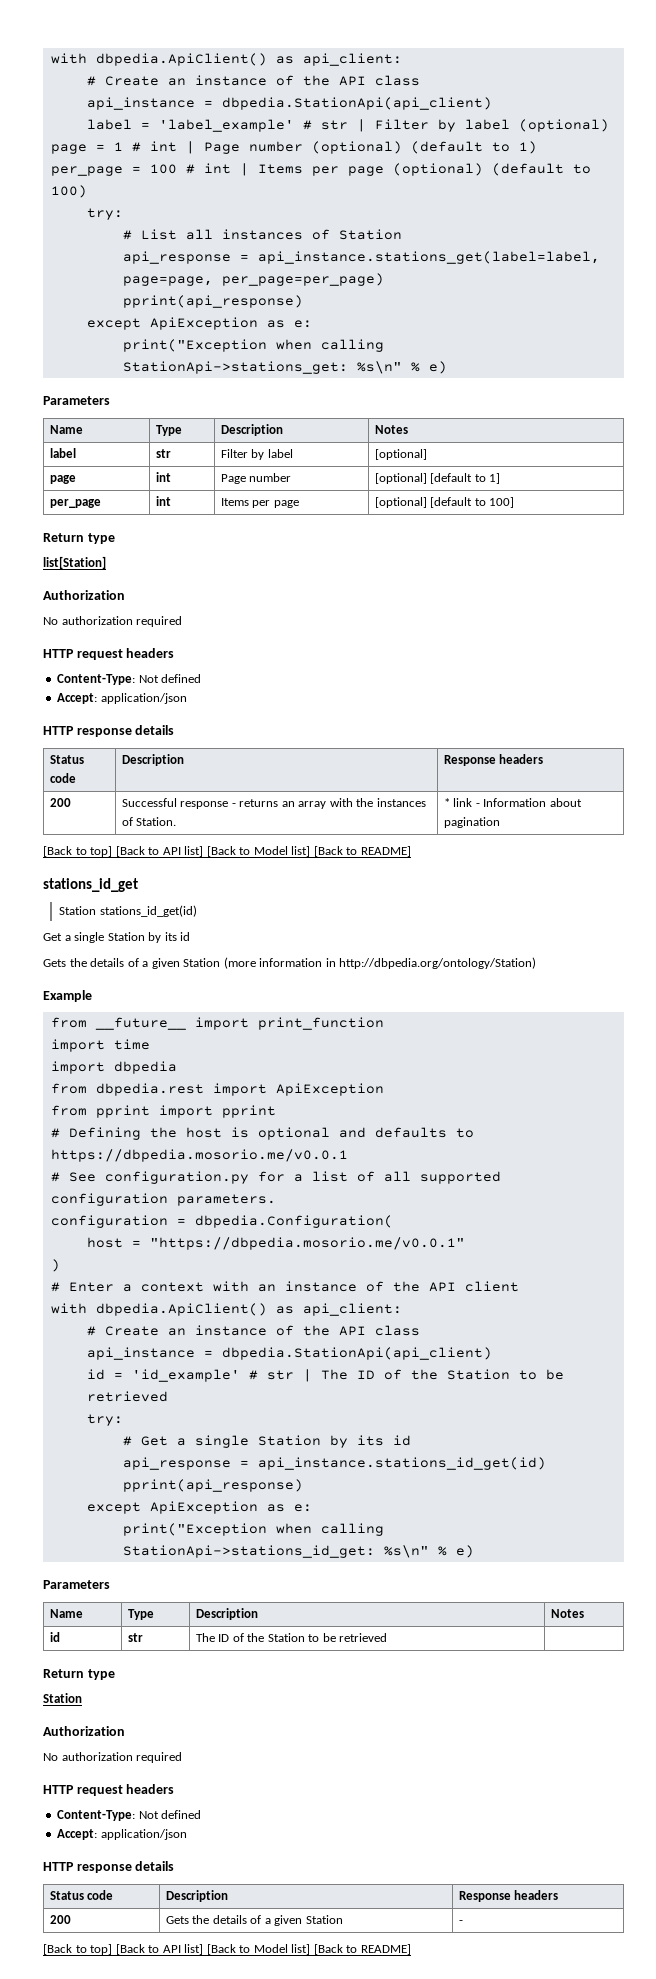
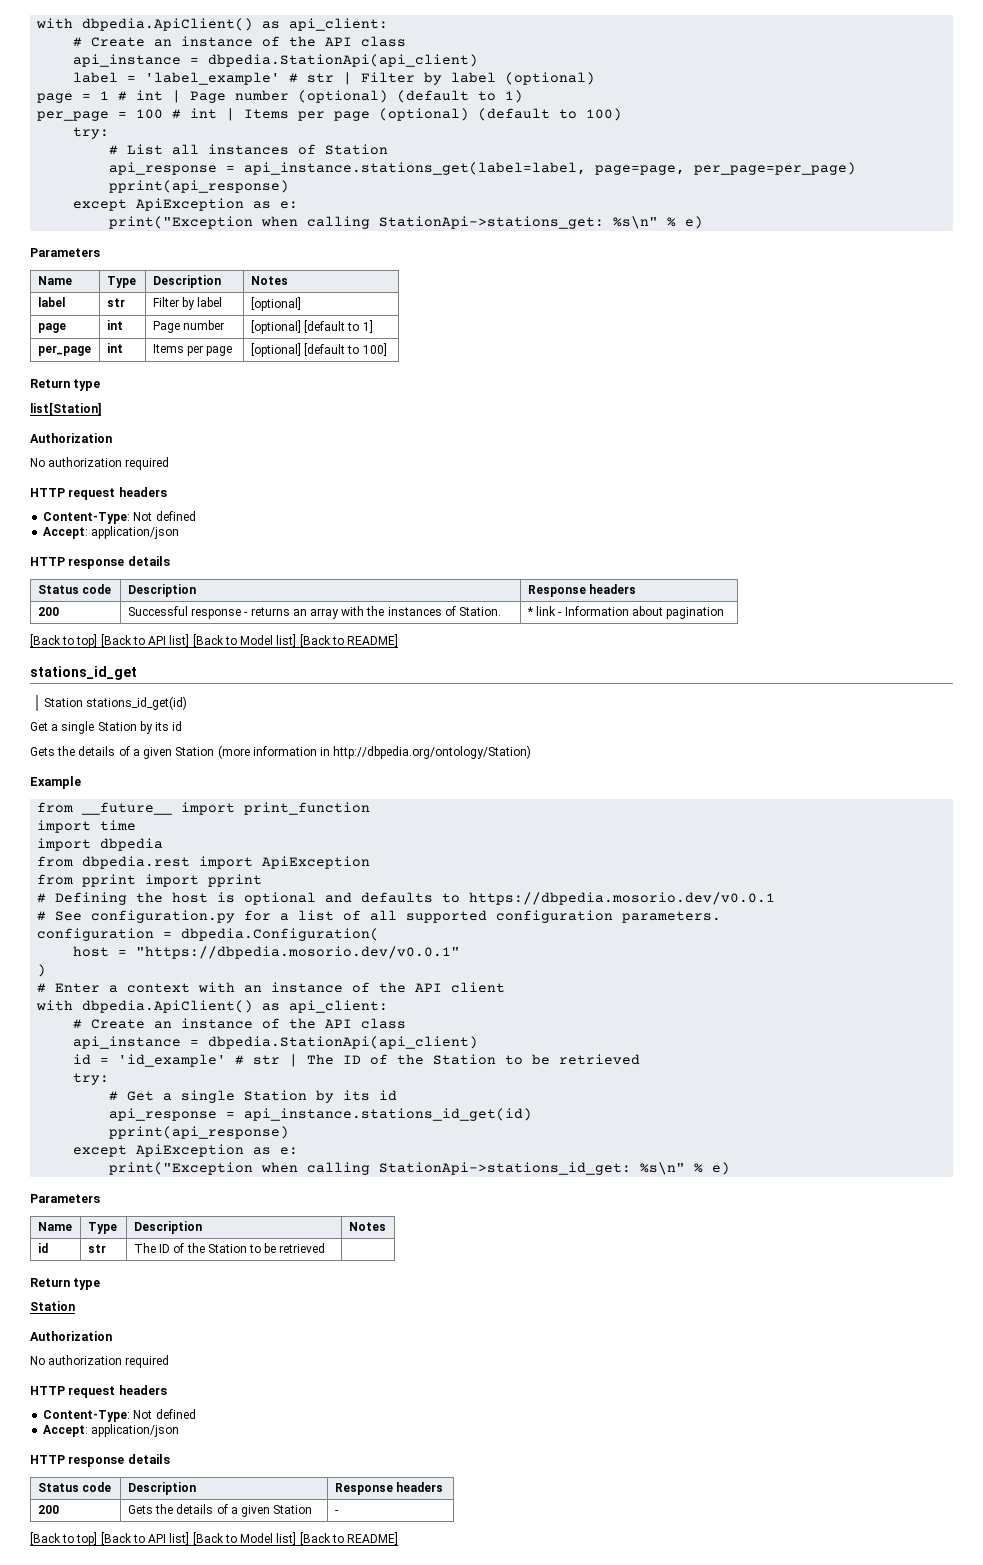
- # Defining the host is optional and defaults to https://dbpedia.mosorio.me/v0.0.1
+ # Defining the host is optional and defaults to https://dbpedia.mosorio.dev/v0.0.1
- host = "https://dbpedia.mosorio.me/v0.0.1"
+ host = "https://dbpedia.mosorio.dev/v0.0.1"

